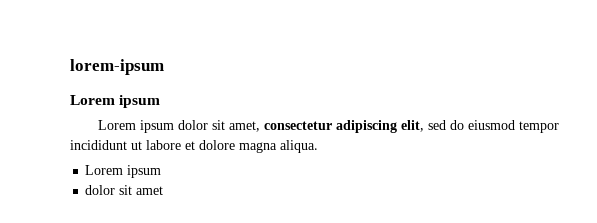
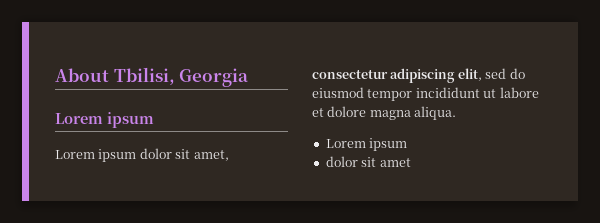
- lorem-ipsum
+ About Tbilisi, Georgia

